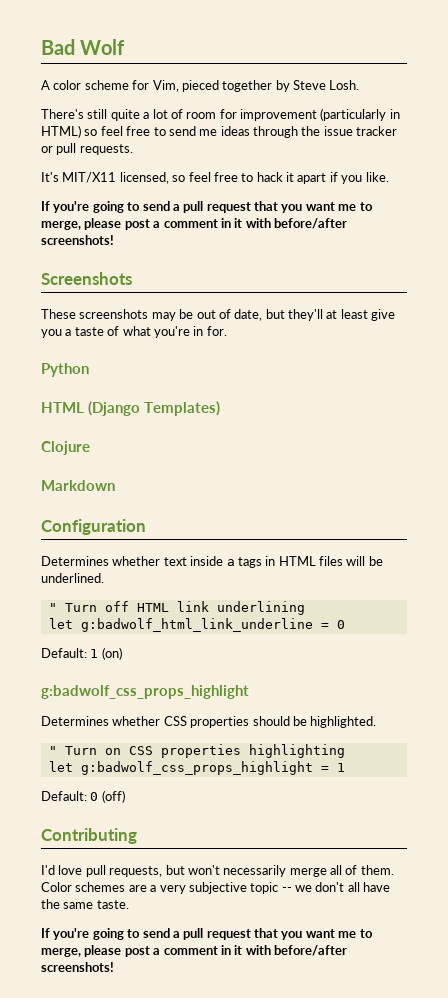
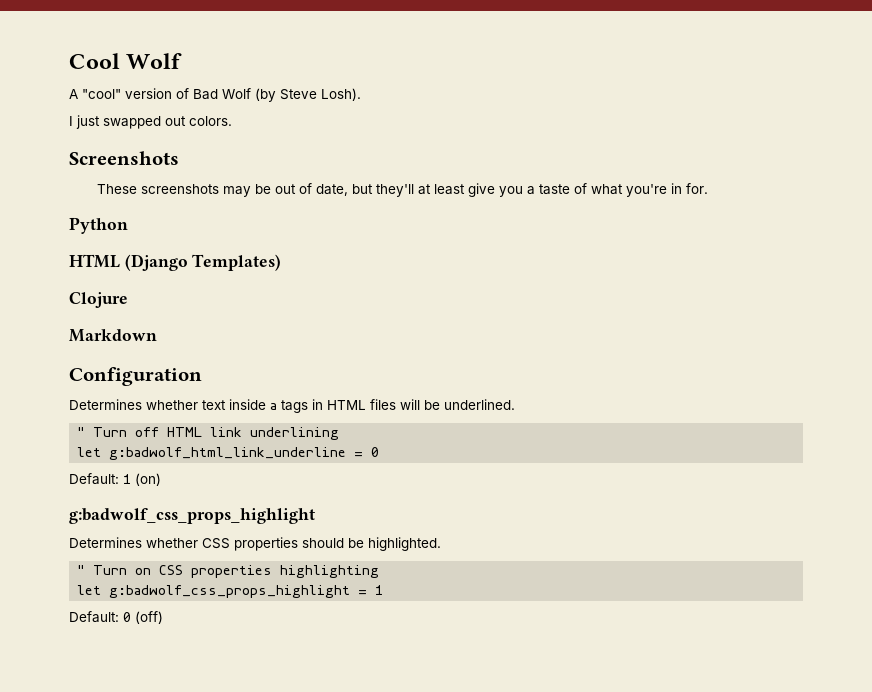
- Bad Wolf
+ Cool Wolf
- A color scheme for Vim, pieced together by Steve Losh.
- There's still quite a lot of room for improvement (particularly in HTML) so feel free to send me ideas through the issue tracker or pull requests.
- It's MIT/X11 licensed, so feel free to hack it apart if you like.
- If you're going to send a pull request that you want me to merge, please post a comment in it with before/after screenshots!
+ A "cool" version of Bad Wolf (by Steve Losh).
+ I just swapped out colors.
- Contributing
- I'd love pull requests, but won't necessarily merge all of them. Color schemes are a very subjective topic -- we don't all have the same taste.
- If you're going to send a pull request that you want me to merge, please post a comment in it with before/after screenshots!

